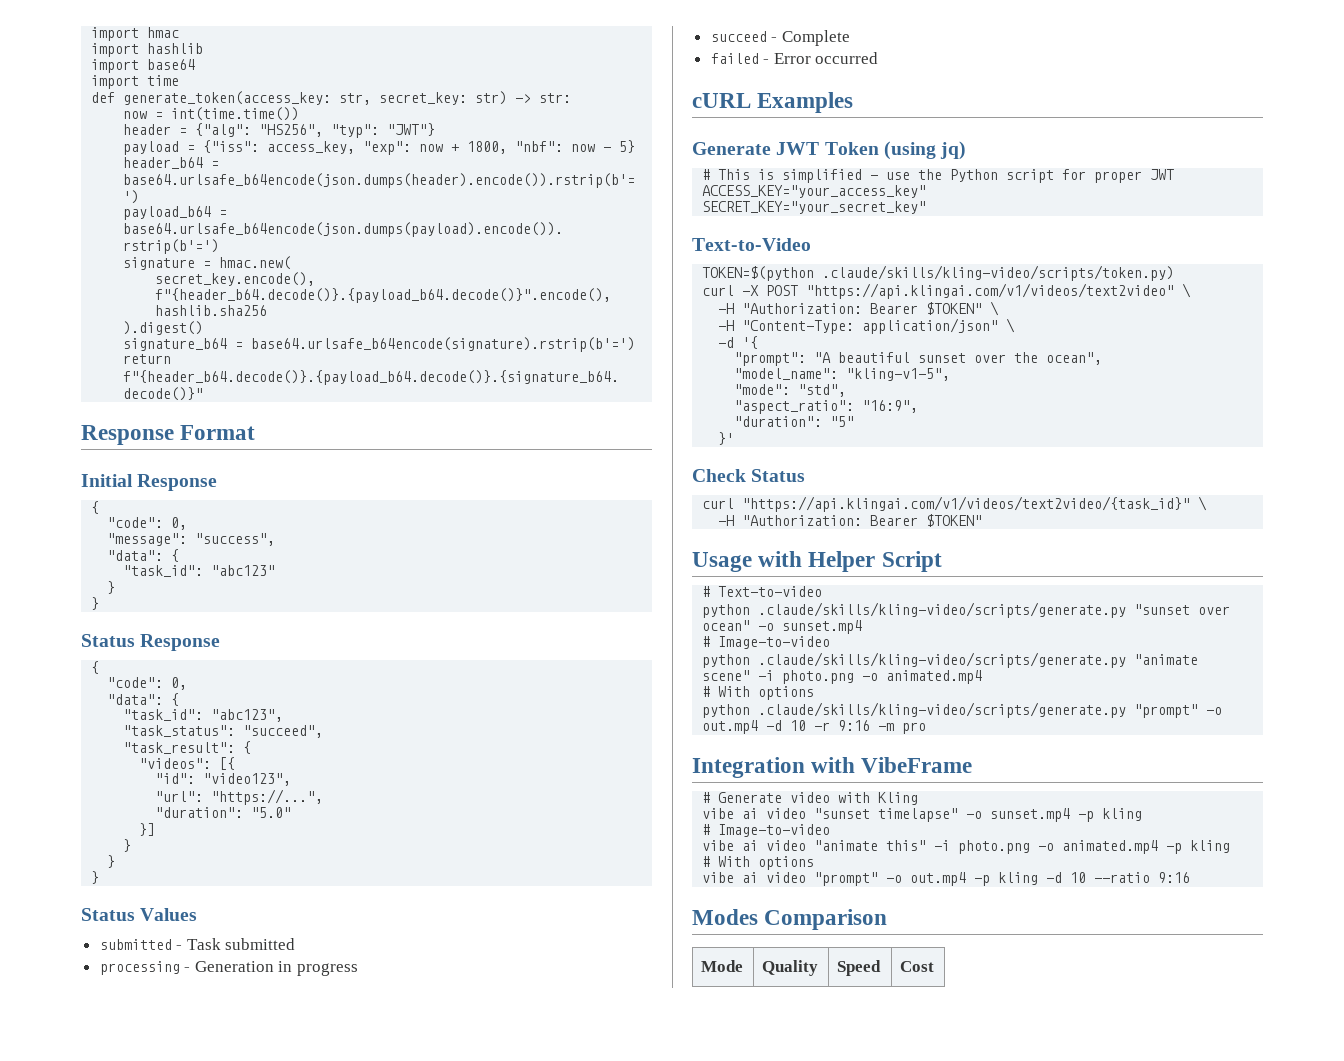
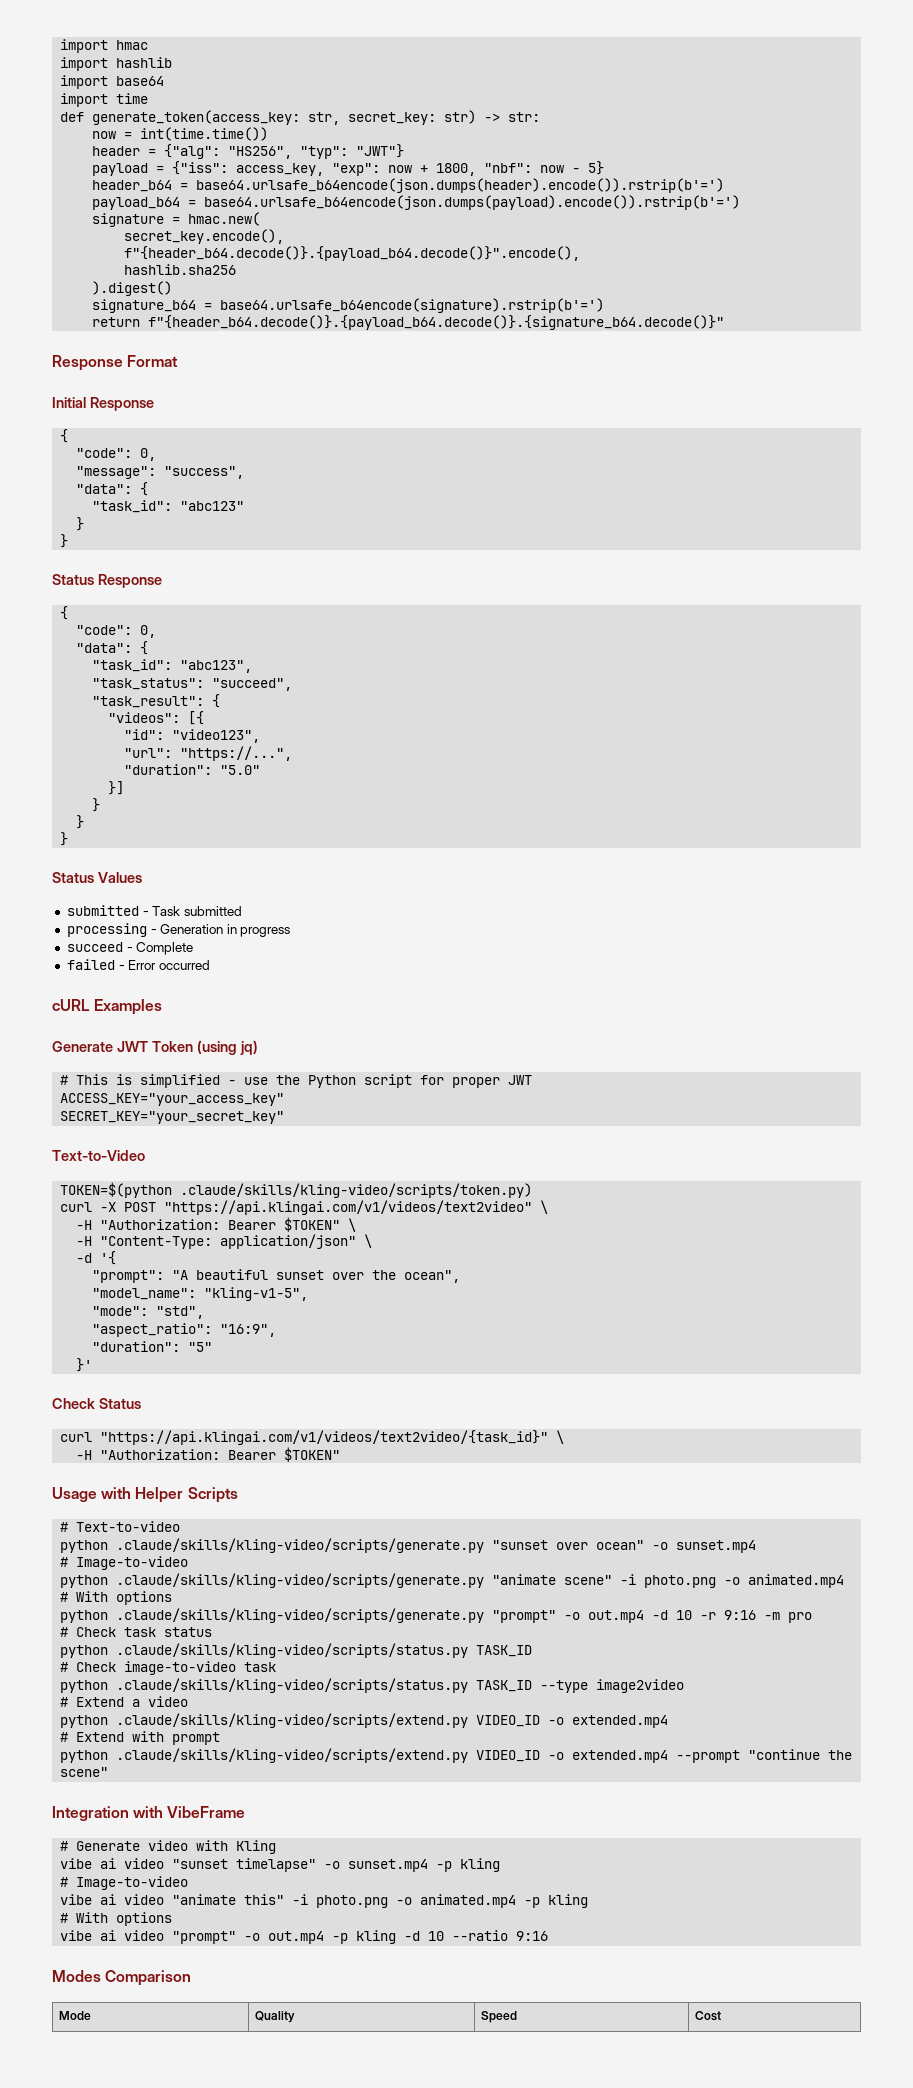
- Usage with Helper Script
+ Usage with Helper Scripts
+ # Check task status
+ python .claude/skills/kling-video/scripts/status.py TASK_ID
+ # Check image-to-video task
+ python .claude/skills/kling-video/scripts/status.py TASK_ID --type image2video
+ # Extend a video
+ python .claude/skills/kling-video/scripts/extend.py VIDEO_ID -o extended.mp4
+ # Extend with prompt
+ python .claude/skills/kling-video/scripts/extend.py VIDEO_ID -o extended.mp4 --prompt "continue the scene"

